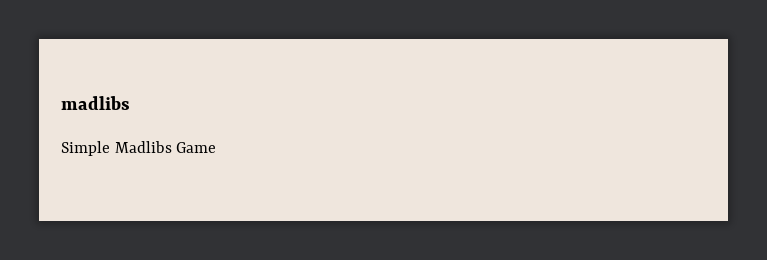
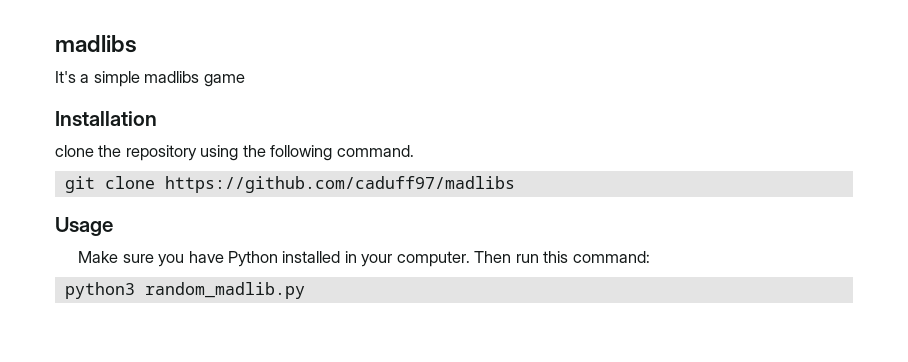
- Simple Madlibs Game
+ It's a simple madlibs game
+ Installation
+ clone the repository using the following command.
+ git clone https://github.com/caduff97/madlibs
+ Usage
+ Make sure you have Python installed in your computer. Then run this command:
+ python3 random_madlib.py

